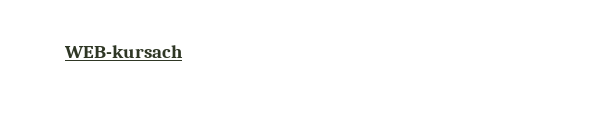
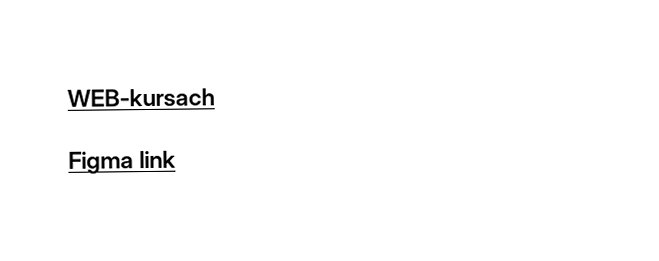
+ Figma link

